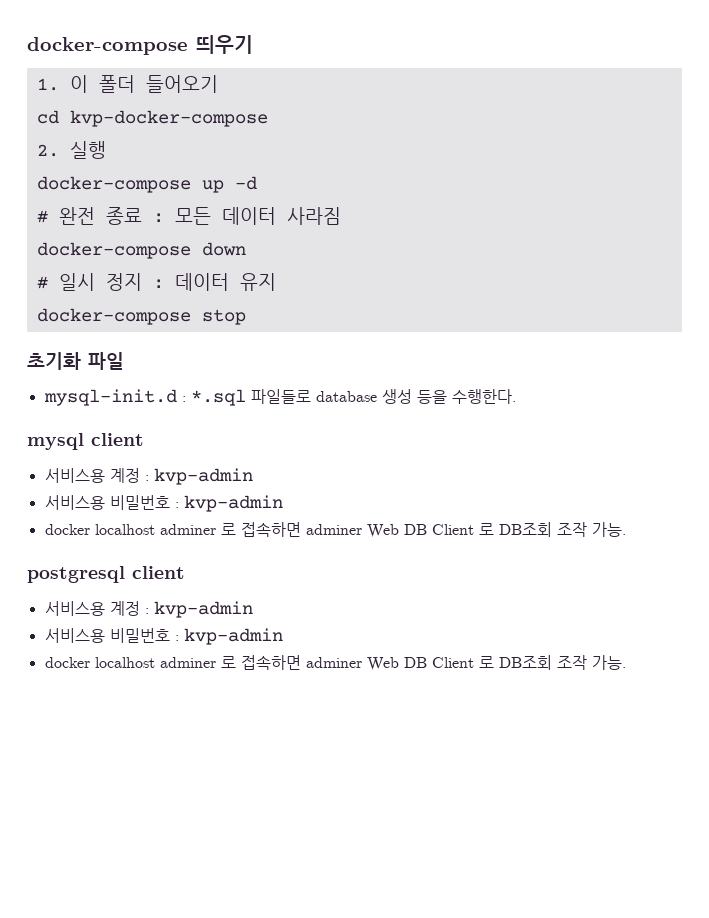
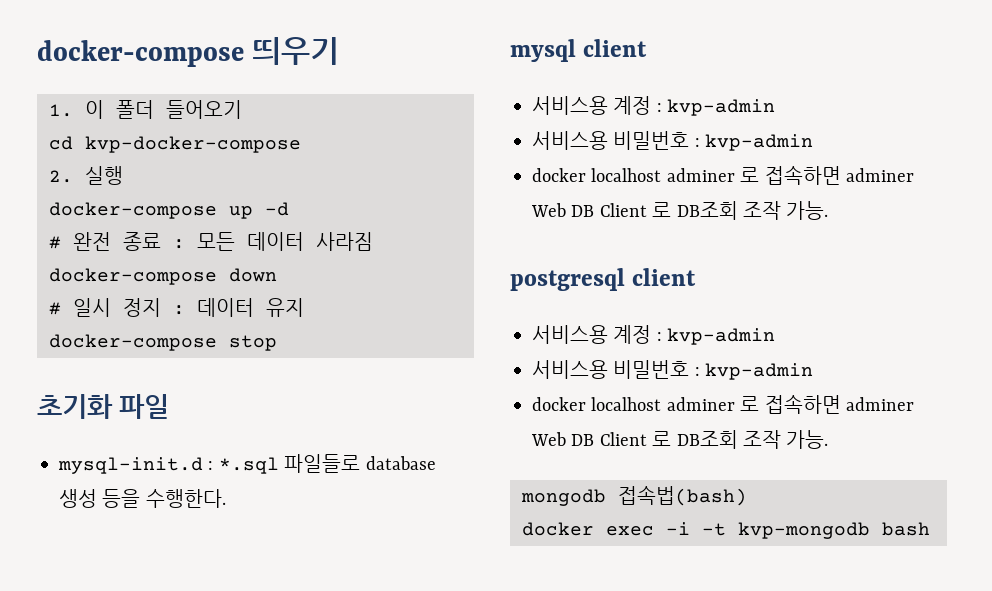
+ mongodb 접속법(bash)
+ docker exec -i -t kvp-mongodb bash

